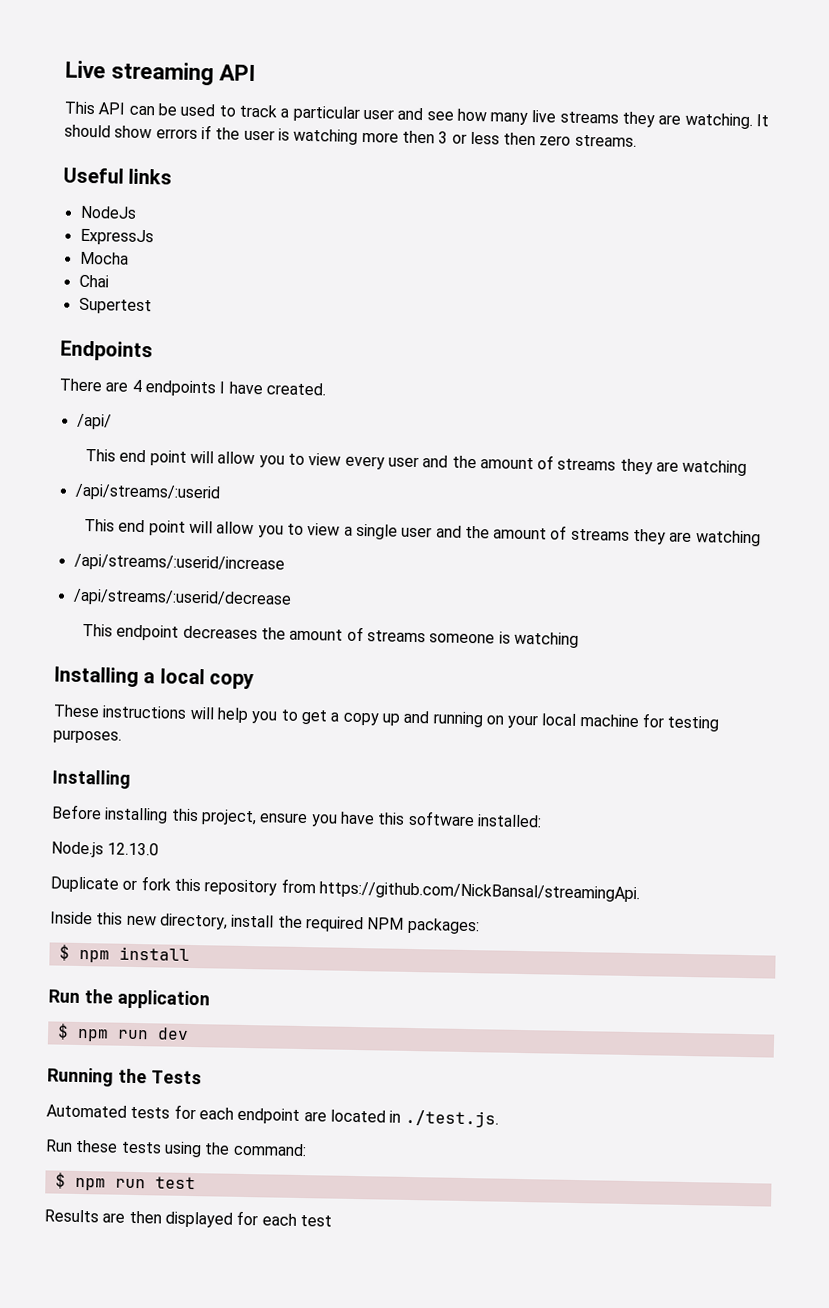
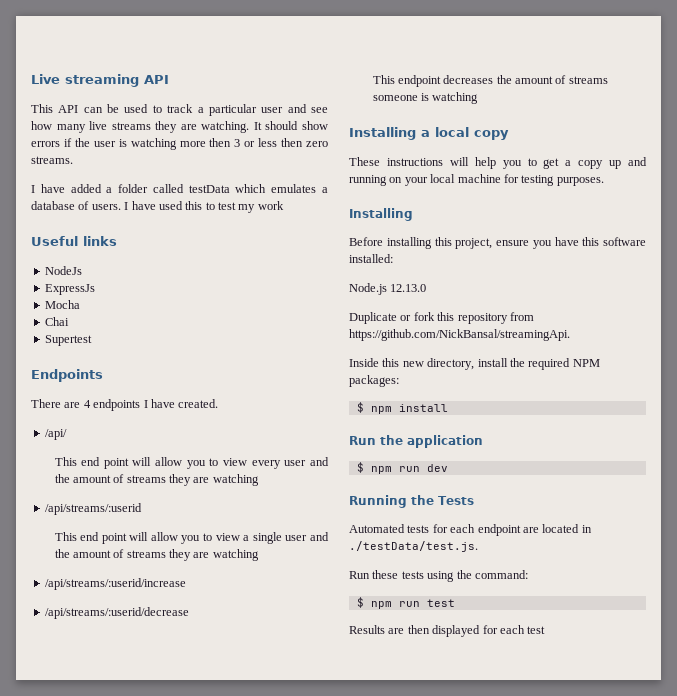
+ I have added a folder called testData which emulates a database of users. I have used this to test my work
- Automated tests for each endpoint are located in ./test.js.
+ Automated tests for each endpoint are located in ./testData/test.js.

